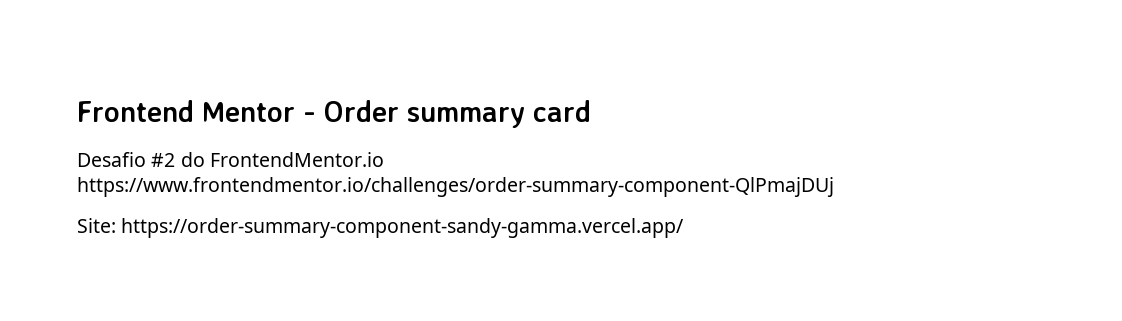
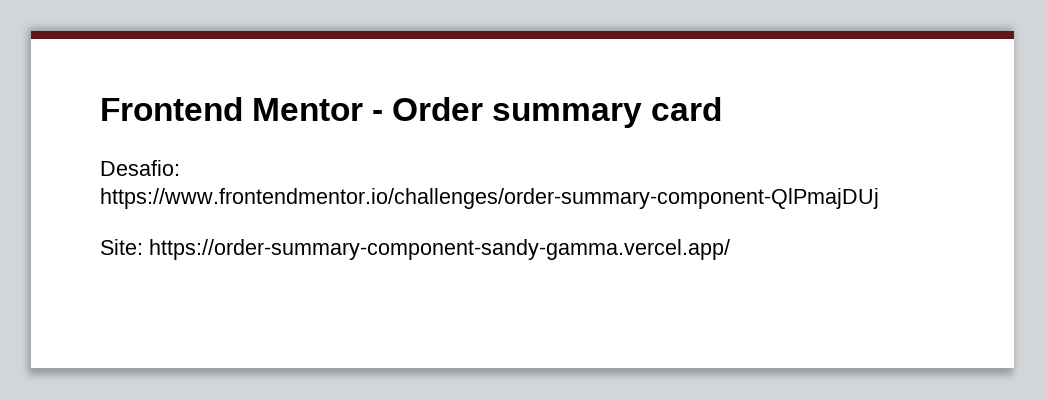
- Desafio #2 do FrontendMentor.io https://www.frontendmentor.io/challenges/order-summary-component-QlPmajDUj
+ Desafio: https://www.frontendmentor.io/challenges/order-summary-component-QlPmajDUj

